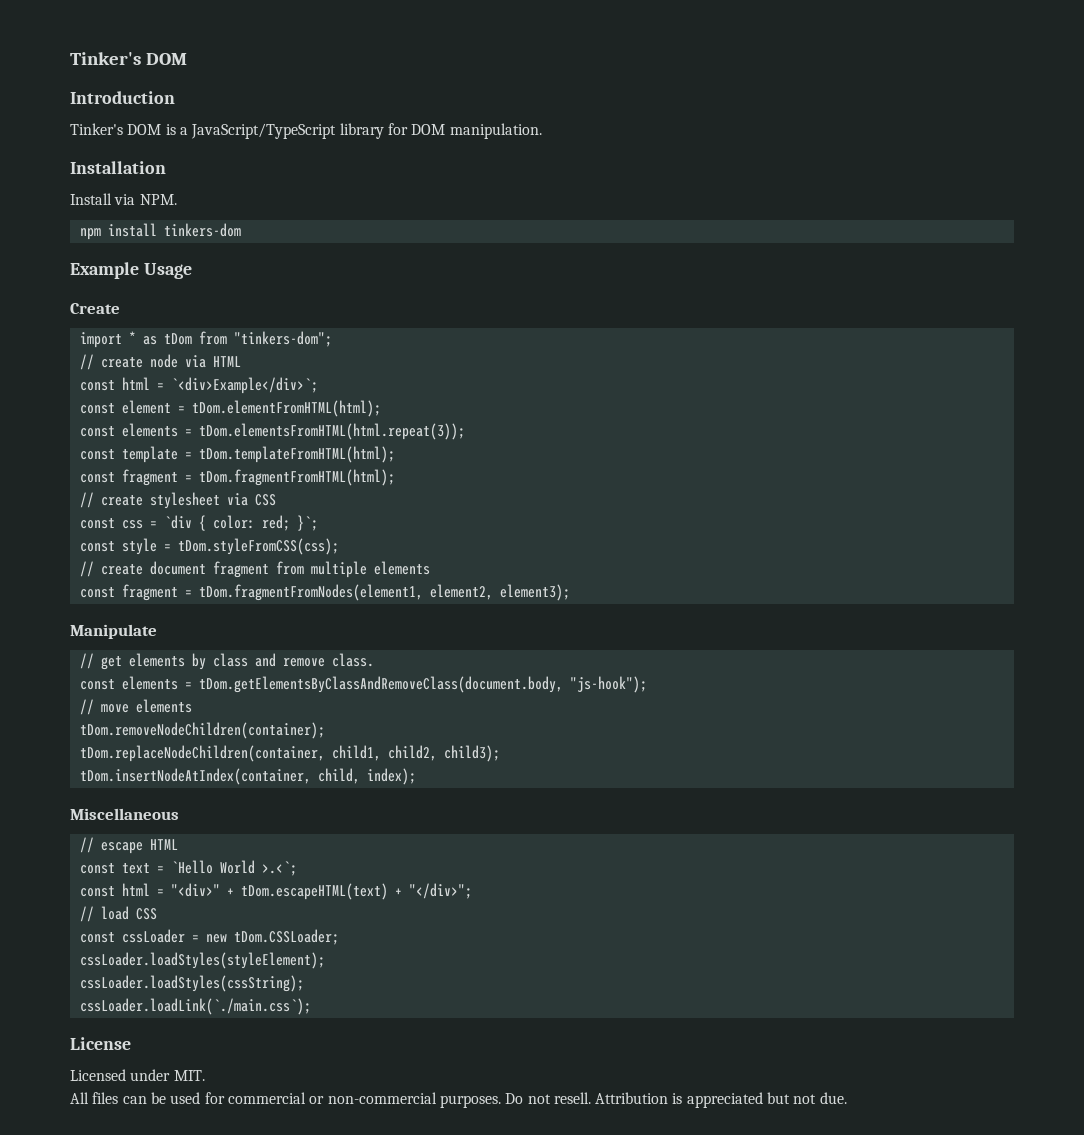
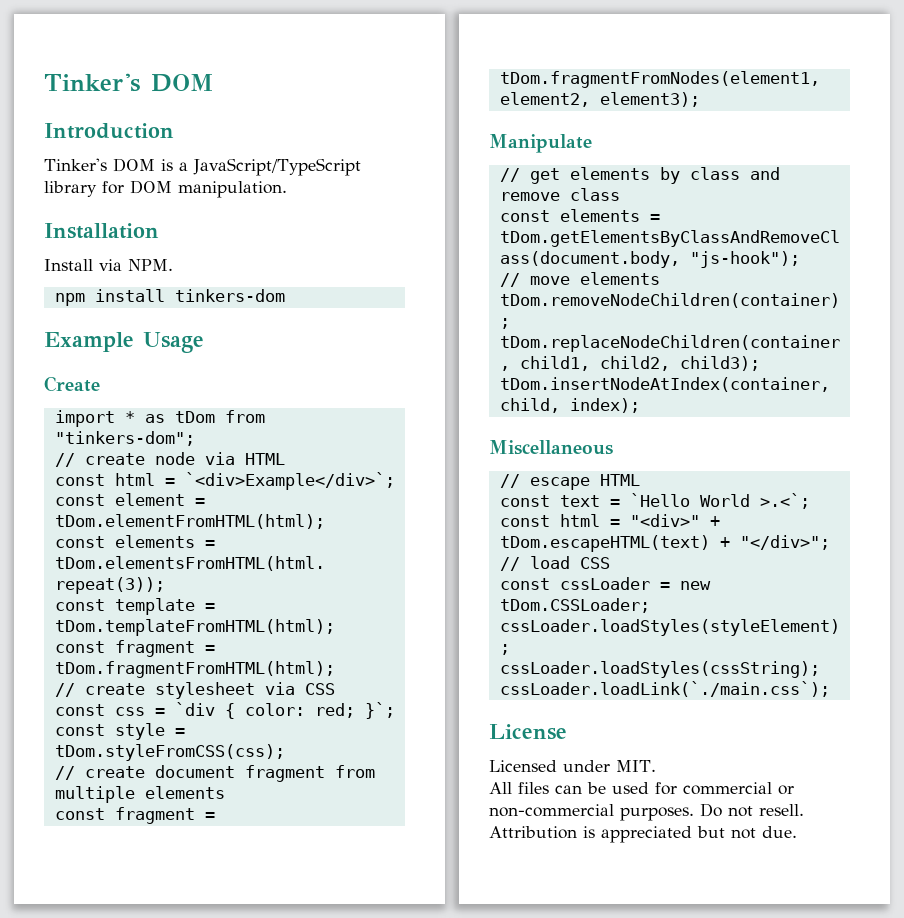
- // get elements by class and remove class.
+ // get elements by class and remove class

